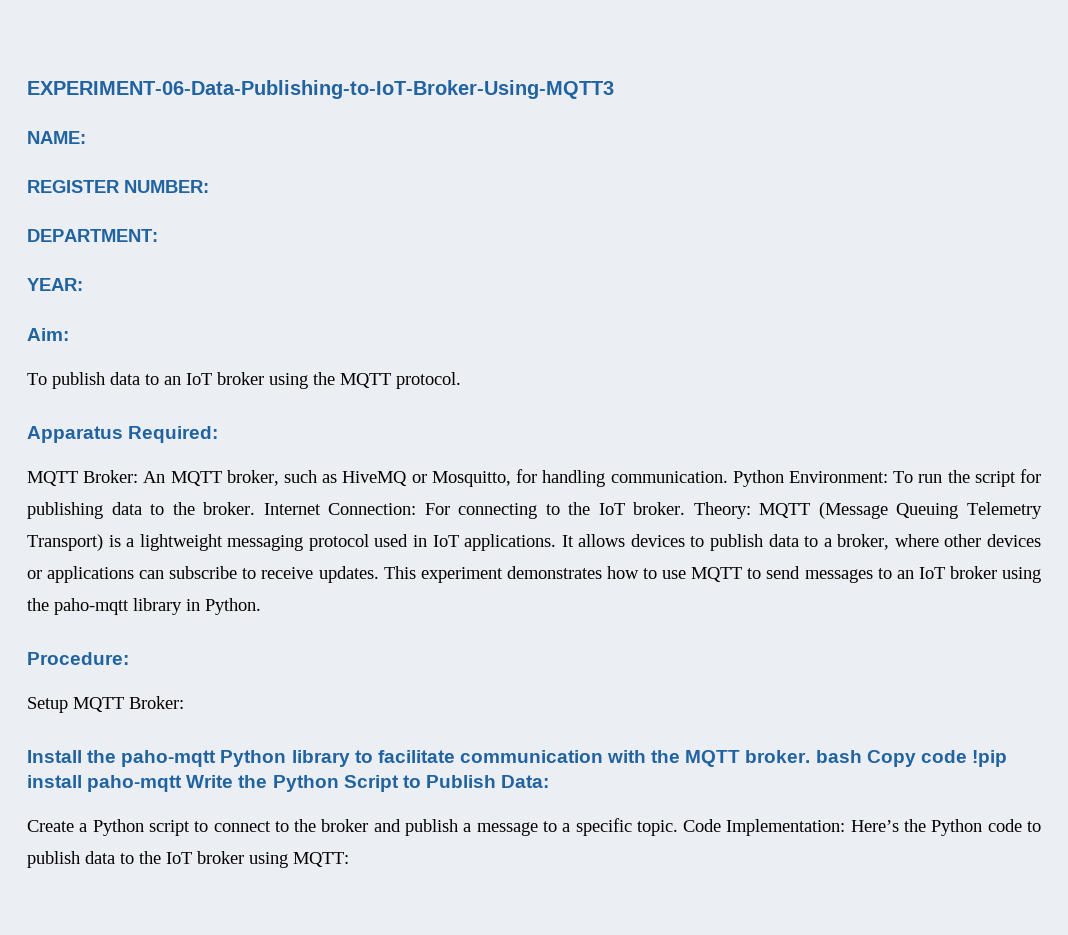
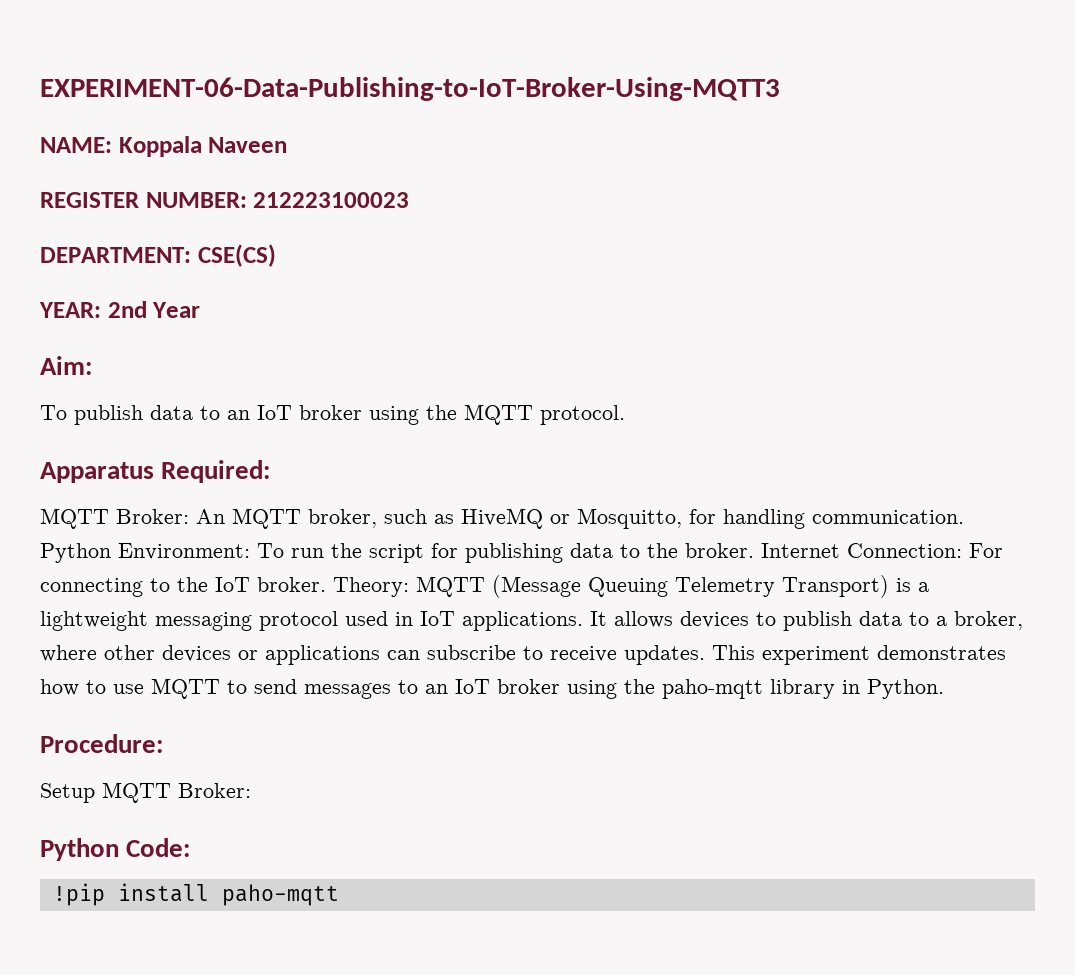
- NAME:
+ NAME: Koppala Naveen
- REGISTER NUMBER:
+ REGISTER NUMBER: 212223100023
- DEPARTMENT:
+ DEPARTMENT: CSE(CS)
- YEAR:
+ YEAR: 2nd Year
- Install the paho-mqtt Python library to facilitate communication with the MQTT broker. bash Copy code !pip install paho-mqtt Write the Python Script to Publish Data:
- Create a Python script to connect to the broker and publish a message to a specific topic. Code Implementation: Here’s the Python code to publish data to the IoT broker using MQTT:
+ Python Code:
+ !pip install paho-mqtt

